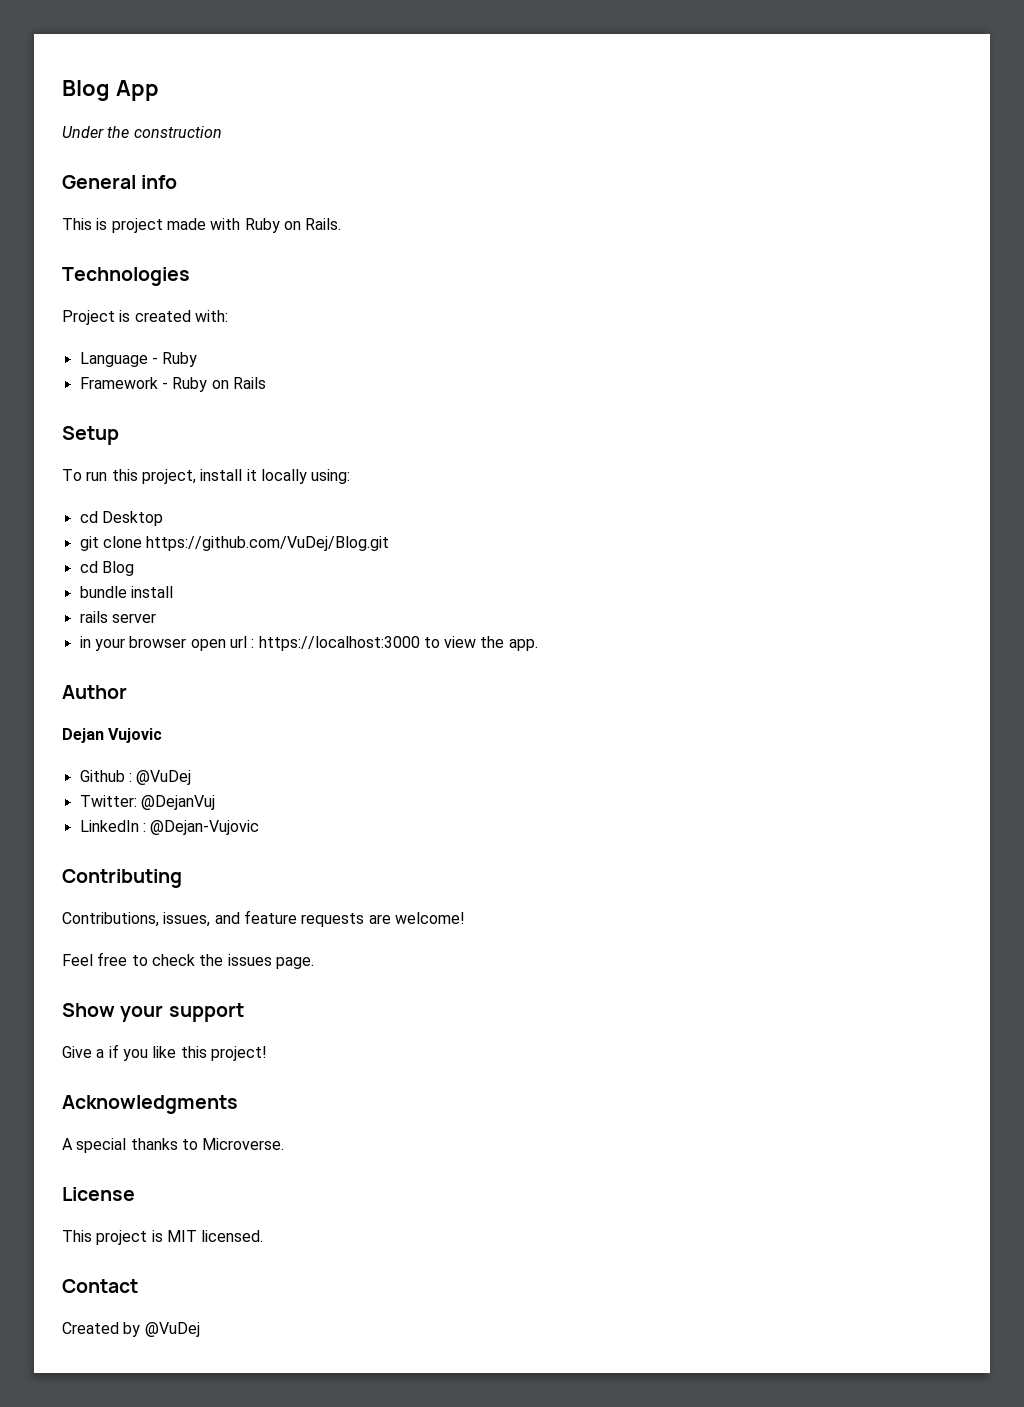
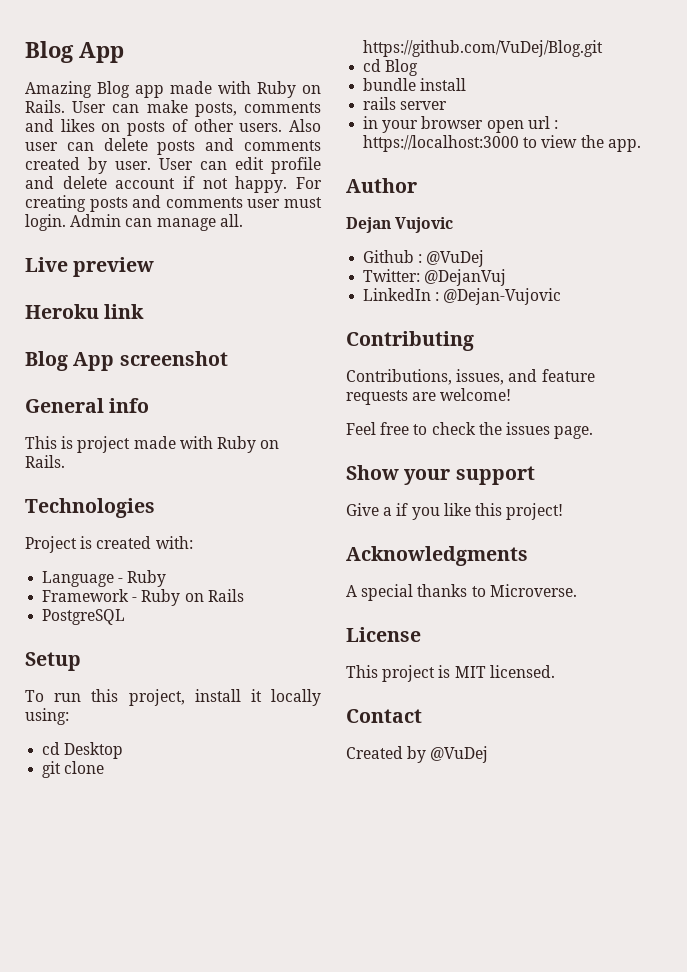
- Under the construction
+ Amazing Blog app made with Ruby on Rails. User can make posts, comments and likes on posts of other users. Also user can delete posts and comments created by user. User can edit profile and delete account if not happy. For creating posts and comments user must login. Admin can manage all.
+ Live preview
+ Heroku link
+ Blog App screenshot
+ PostgreSQL

